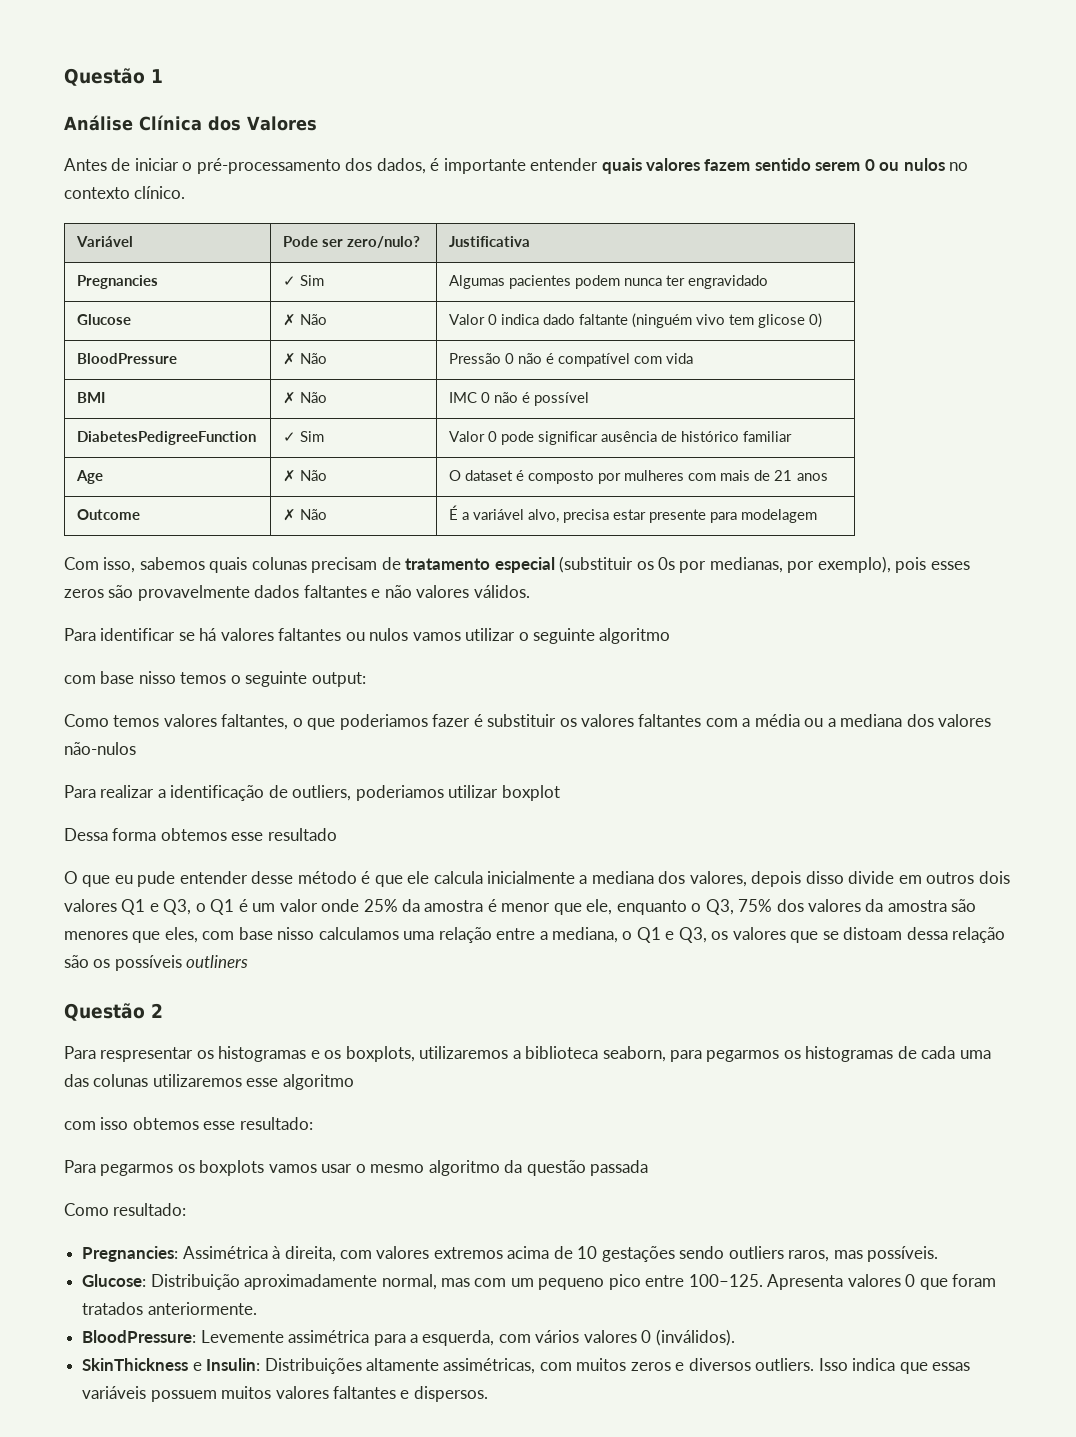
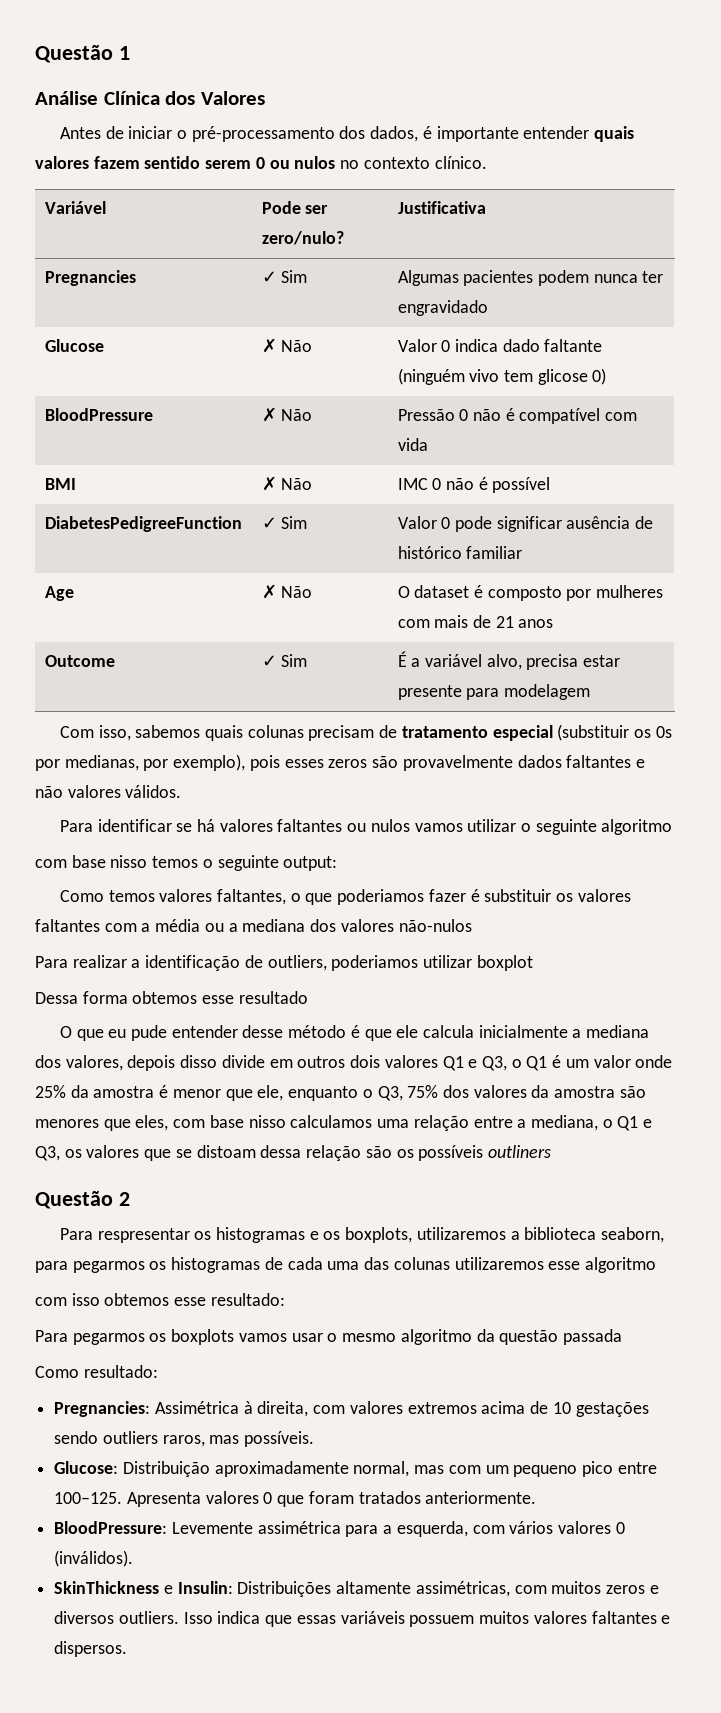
- Outcome | ✗ Não | É a variável alvo, precisa estar presente para modelagem
+ Outcome | ✓ Sim | É a variável alvo, precisa estar presente para modelagem

